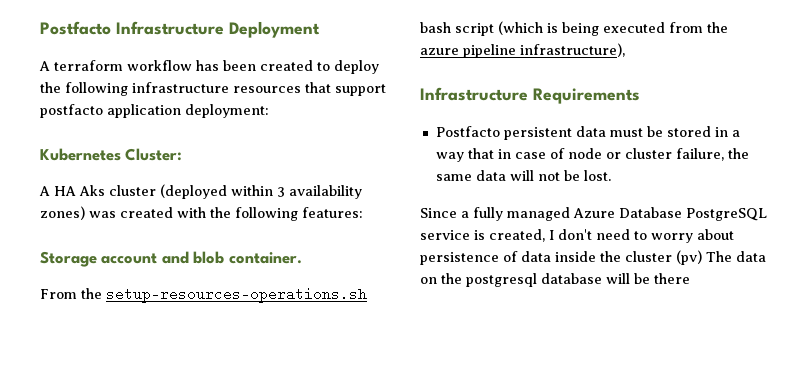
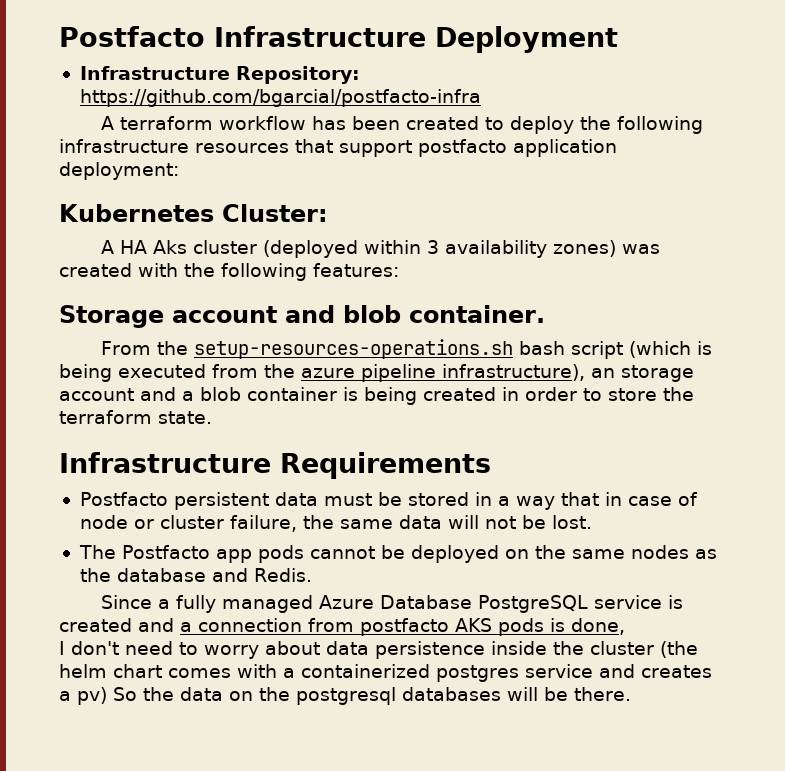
+ Infrastructure Repository: https://github.com/bgarcial/postfacto-infra
- From the setup-resources-operations.sh bash script (which is being executed from the azure pipeline infrastructure),
+ From the setup-resources-operations.sh bash script (which is being executed from the azure pipeline infrastructure), an storage account and a blob container is being created in order to store the terraform state.
+ The Postfacto app pods cannot be deployed on the same nodes as the database and Redis.
- Since a fully managed Azure Database PostgreSQL service is created, I don't need to worry about persistence of data inside the cluster (pv) The data on the postgresql database will be there
+ Since a fully managed Azure Database PostgreSQL service is created and a connection from postfacto AKS pods is done,
+ I don't need to worry about data persistence inside the cluster (the helm chart comes with a containerized postgres service and creates a pv) So the data on the postgresql databases will be there.

